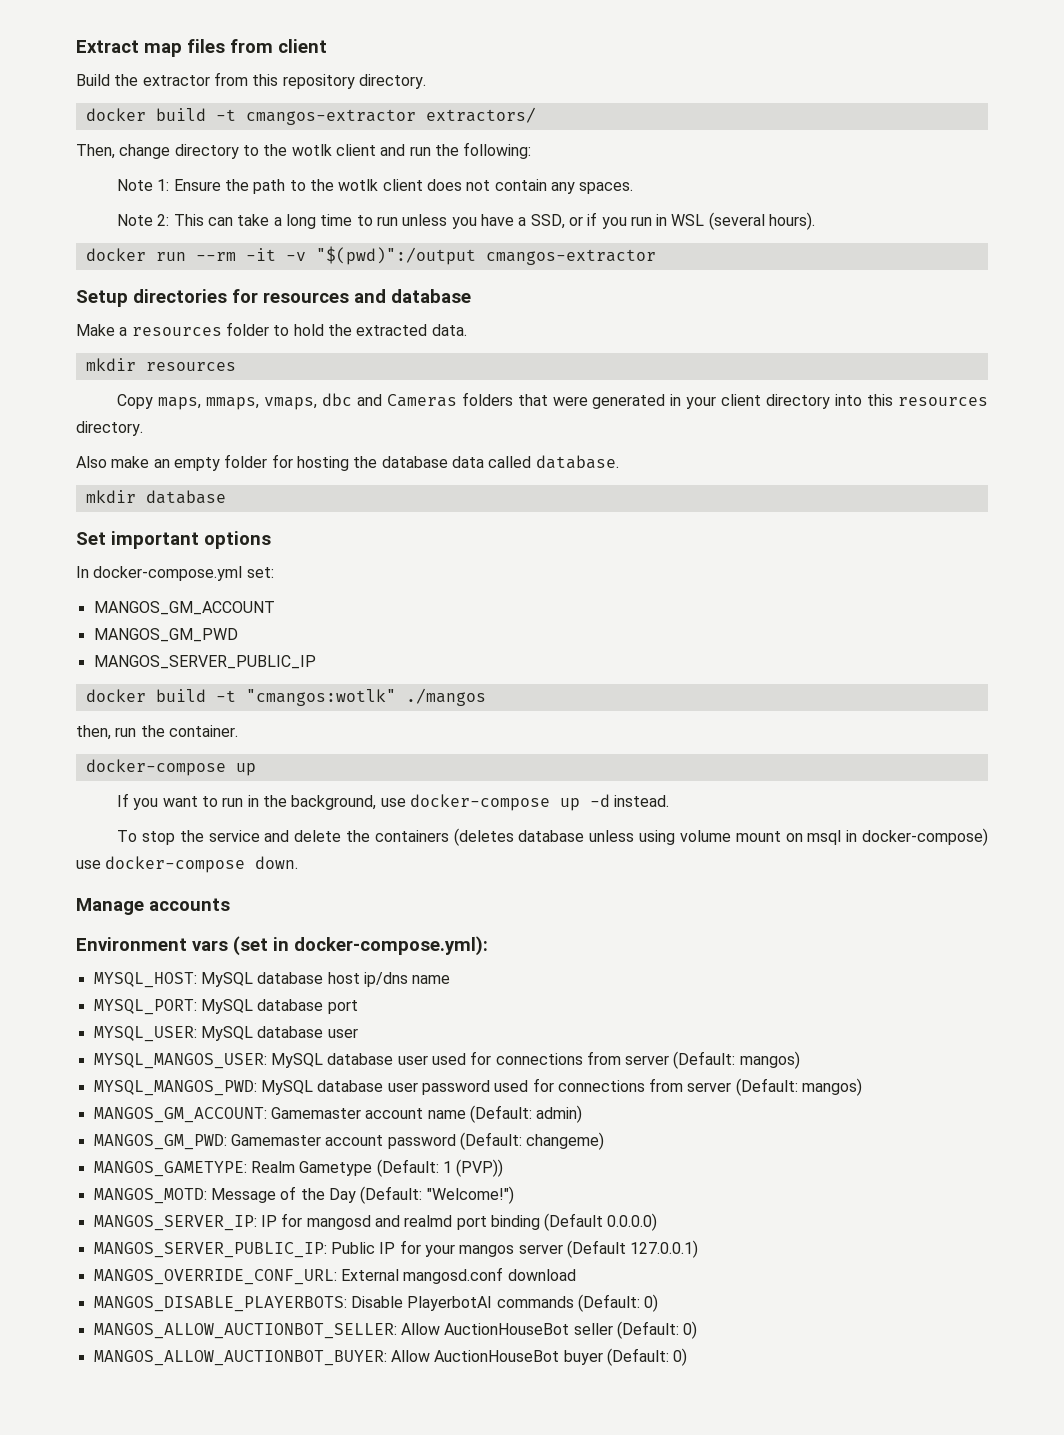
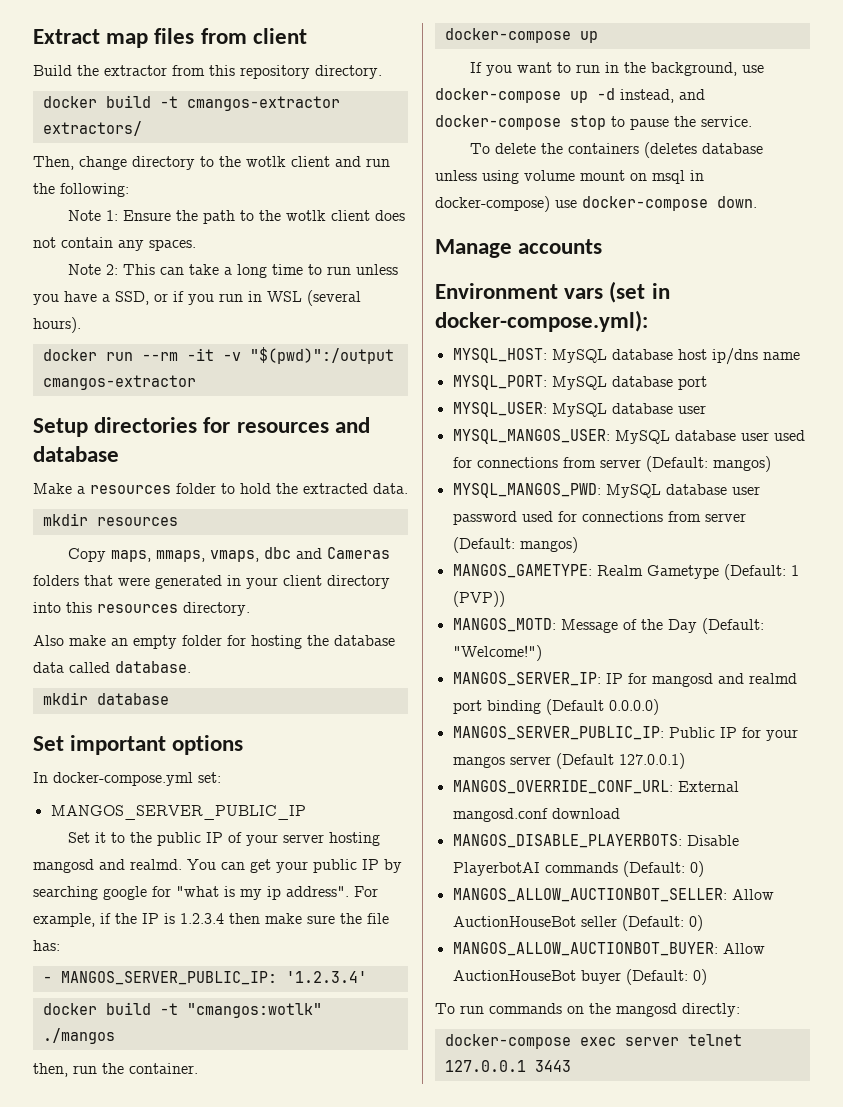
- MANGOS_GM_ACCOUNT
- MANGOS_GM_PWD
  MANGOS_SERVER_PUBLIC_IP
+ Set it to the public IP of your server hosting mangosd and realmd. You can get your public IP by searching google for "what is my ip address". For example, if the IP is 1.2.3.4 then make sure the file has:
+ - MANGOS_SERVER_PUBLIC_IP: '1.2.3.4'
- If you want to run in the background, use docker-compose up -d instead.
- To stop the service and delete the containers (deletes database unless using volume mount on msql in docker-compose) use docker-compose down.
+ If you want to run in the background, use docker-compose up -d instead, and docker-compose stop to pause the service.
+ To delete the containers (deletes database unless using volume mount on msql in docker-compose) use docker-compose down.
- MANGOS_GM_ACCOUNT: Gamemaster account name (Default: admin)
- MANGOS_GM_PWD: Gamemaster account password (Default: changeme)
+ To run commands on the mangosd directly:
+ docker-compose exec server telnet 127.0.0.1 3443

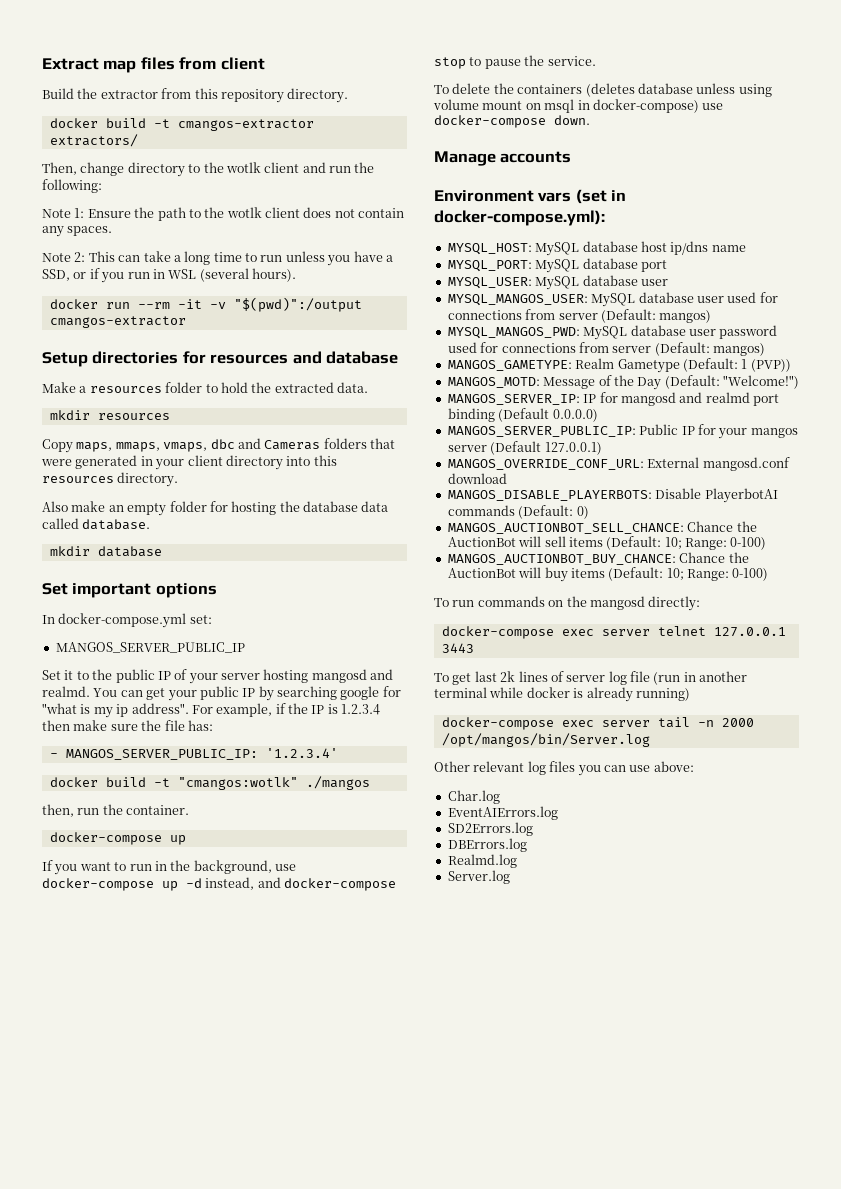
- MANGOS_ALLOW_AUCTIONBOT_SELLER: Allow AuctionHouseBot seller (Default: 0)
- MANGOS_ALLOW_AUCTIONBOT_BUYER: Allow AuctionHouseBot buyer (Default: 0)
+ MANGOS_AUCTIONBOT_SELL_CHANCE: Chance the AuctionBot will sell items (Default: 10; Range: 0-100)
+ MANGOS_AUCTIONBOT_BUY_CHANCE: Chance the AuctionBot will buy items (Default: 10; Range: 0-100)
+ To get last 2k lines of server log file (run in another terminal while docker is already running)
+ docker-compose exec server tail -n 2000 /opt/mangos/bin/Server.log
+ Other relevant log files you can use above:
+ Char.log
+ EventAIErrors.log
+ SD2Errors.log
+ DBErrors.log
+ Realmd.log
+ Server.log

